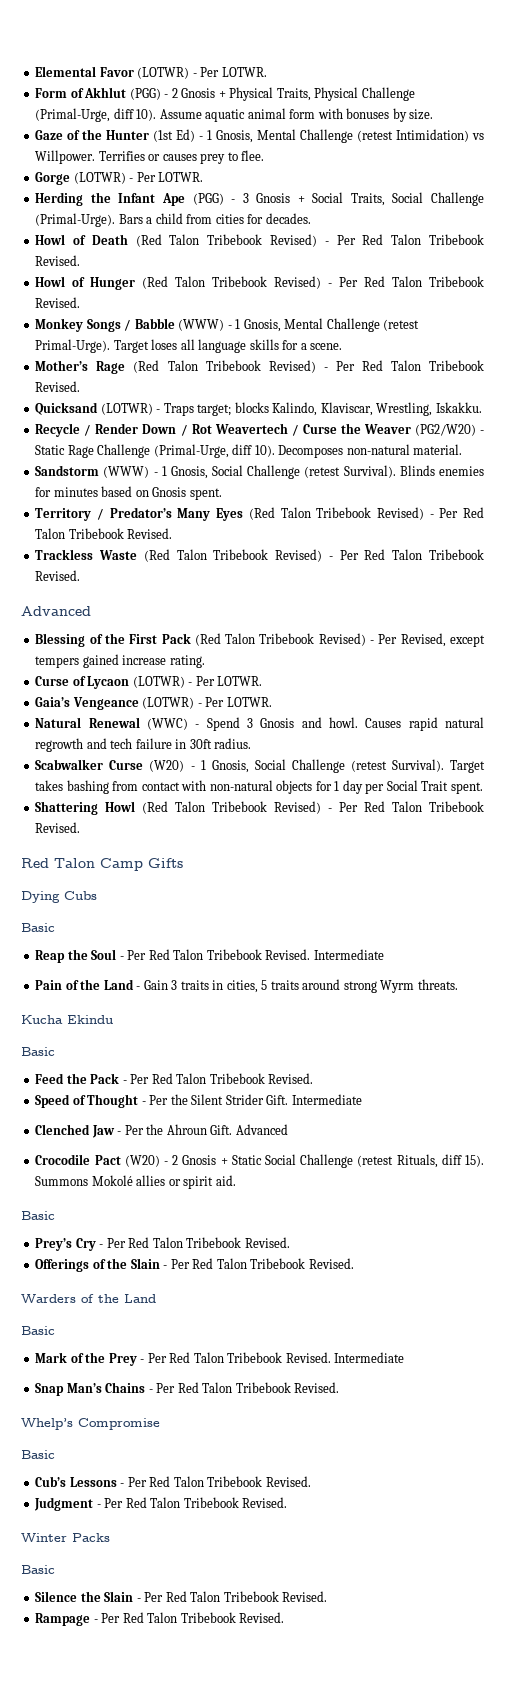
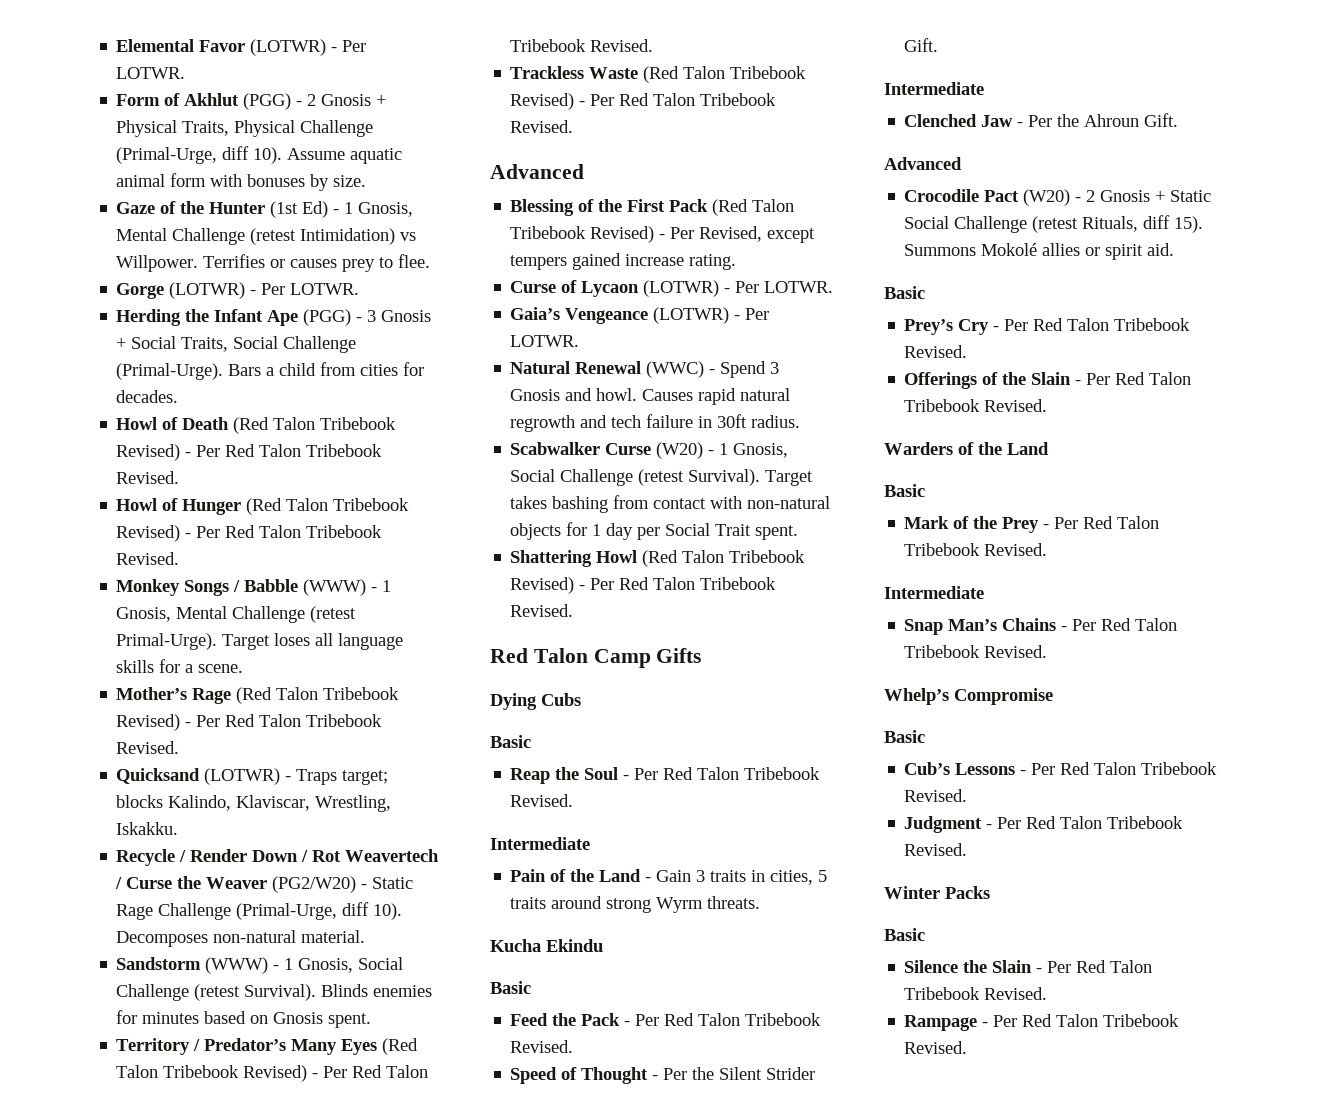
- Reap the Soul - Per Red Talon Tribebook Revised. Intermediate
+ Reap the Soul - Per Red Talon Tribebook Revised.
+ Intermediate
- Speed of Thought - Per the Silent Strider Gift. Intermediate
+ Speed of Thought - Per the Silent Strider Gift.
+ Intermediate
- Clenched Jaw - Per the Ahroun Gift. Advanced
+ Clenched Jaw - Per the Ahroun Gift.
+ Advanced
- Mark of the Prey - Per Red Talon Tribebook Revised. Intermediate
+ Mark of the Prey - Per Red Talon Tribebook Revised.
+ Intermediate

